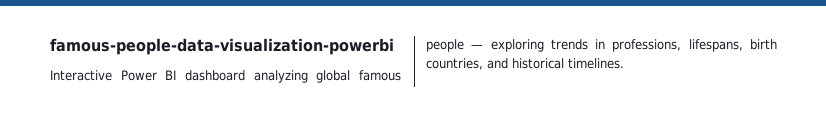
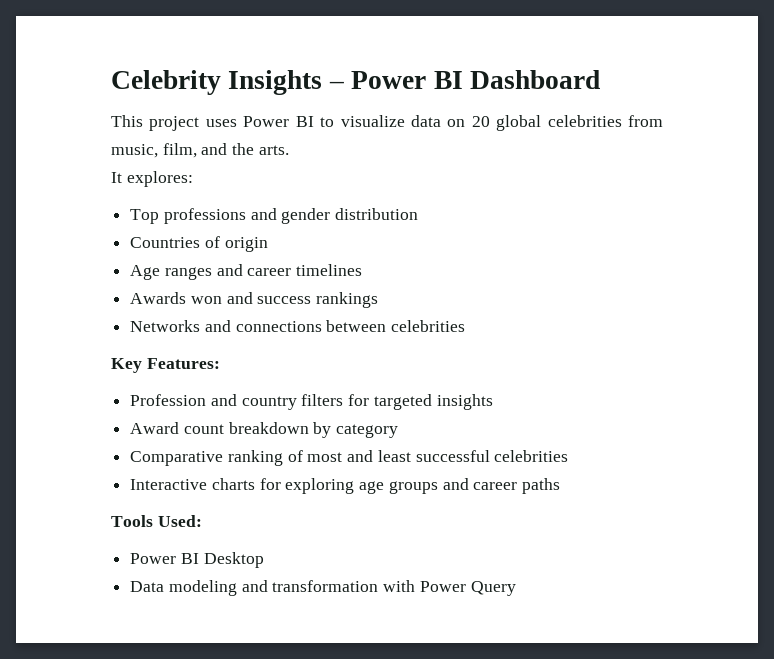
- famous-people-data-visualization-powerbi
- Interactive Power BI dashboard analyzing global famous people — exploring trends in professions, lifespans, birth countries, and historical timelines.
+ Celebrity Insights – Power BI Dashboard
+ This project uses Power BI to visualize data on 20 global celebrities from music, film, and the arts.
+ It explores:
+ Top professions and gender distribution
+ Countries of origin
+ Age ranges and career timelines
+ Awards won and success rankings
+ Networks and connections between celebrities
+ Key Features:
+ Profession and country filters for targeted insights
+ Award count breakdown by category
+ Comparative ranking of most and least successful celebrities
+ Interactive charts for exploring age groups and career paths
+ Tools Used:
+ Power BI Desktop
+ Data modeling and transformation with Power Query

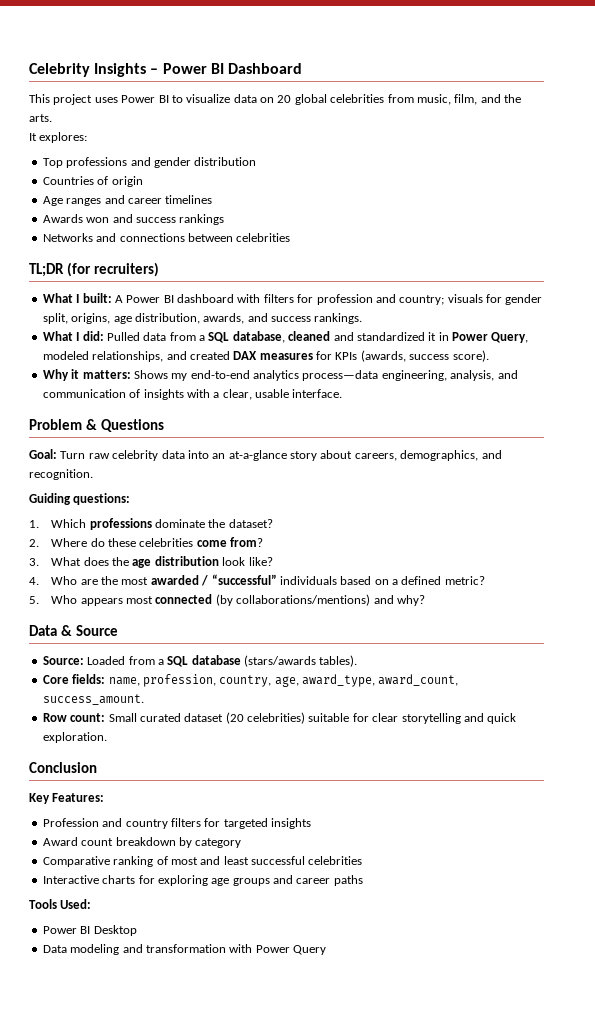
+ TL;DR (for recruiters)
+ What I built: A Power BI dashboard with filters for profession and country; visuals for gender split, origins, age distribution, awards, and success rankings.
+ What I did: Pulled data from a SQL database, cleaned and standardized it in Power Query, modeled relationships, and created DAX measures for KPIs (awards, success score).
+ Why it matters: Shows my end-to-end analytics process—data engineering, analysis, and communication of insights with a clear, usable interface.
+ Problem & Questions
+ Goal: Turn raw celebrity data into an at-a-glance story about careers, demographics, and recognition.
+ Guiding questions:
+ 1. Which professions dominate the dataset?
+ 2. Where do these celebrities come from?
+ 3. What does the age distribution look like?
+ 4. Who are the most awarded / “successful” individuals based on a defined metric?
+ 5. Who appears most connected (by collaborations/mentions) and why?
+ Data & Source
+ Source: Loaded from a SQL database (stars/awards tables).
+ Core fields: name, profession, country, age, award_type, award_count, success_amount.
+ Row count: Small curated dataset (20 celebrities) suitable for clear storytelling and quick exploration.
+ Conclusion

